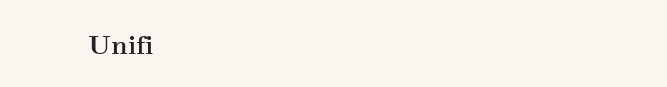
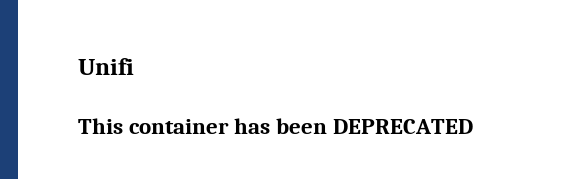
+ This container has been DEPRECATED

